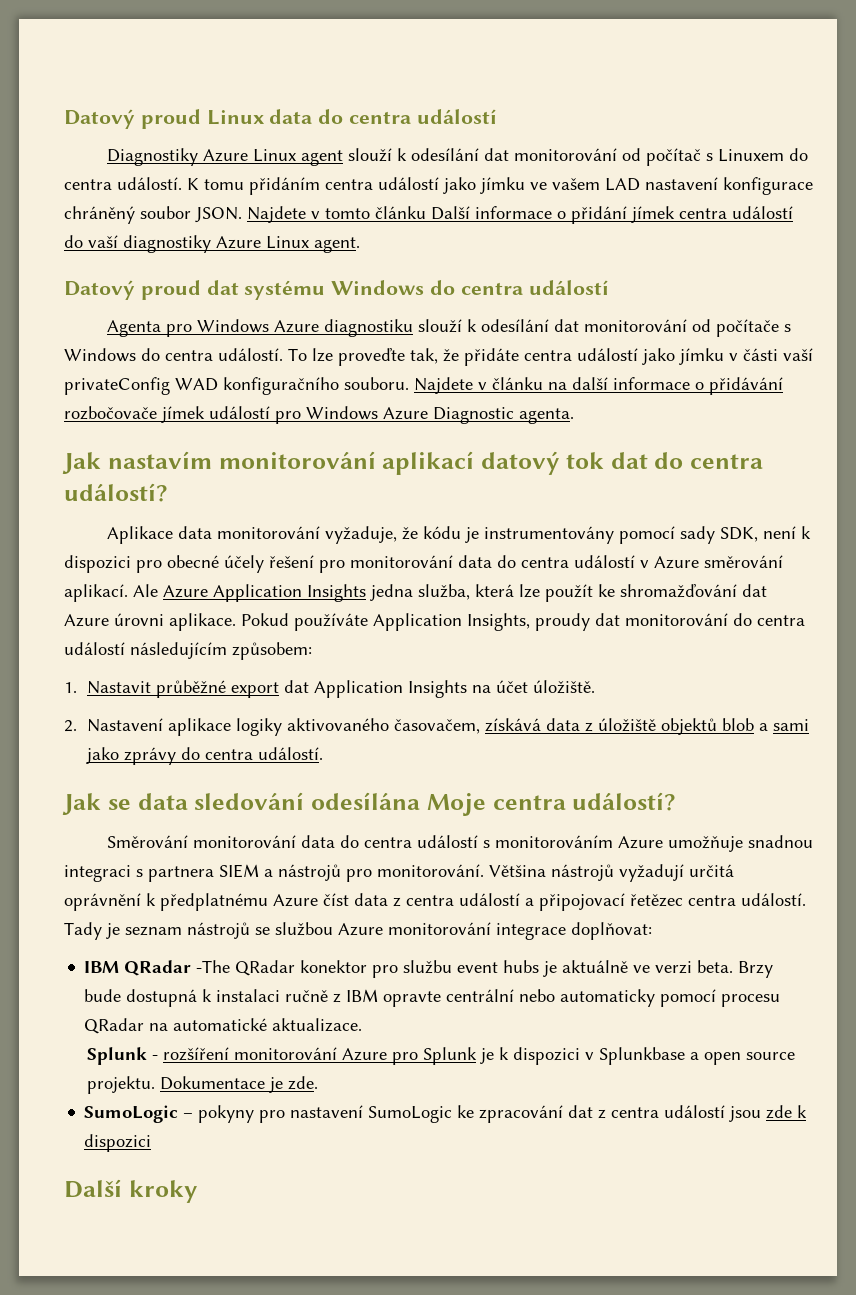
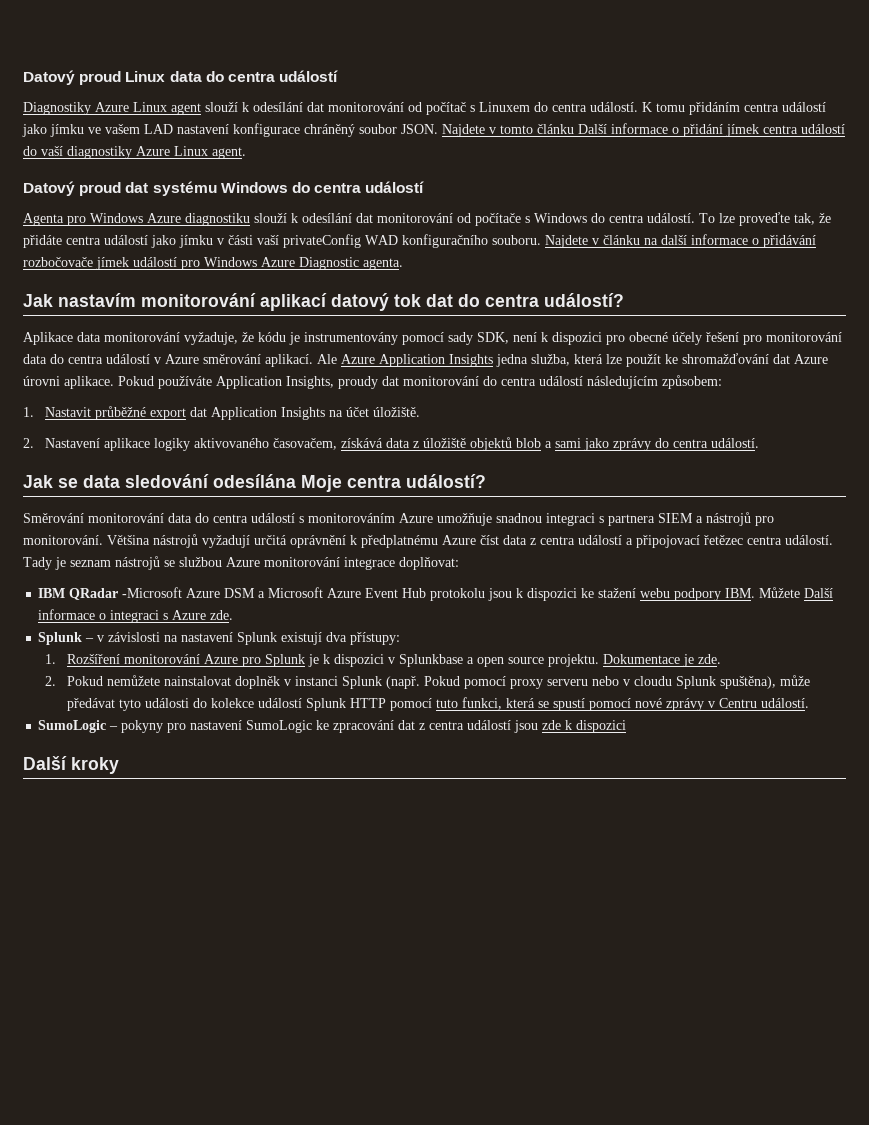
- IBM QRadar -The QRadar konektor pro službu event hubs je aktuálně ve verzi beta. Brzy bude dostupná k instalaci ručně z IBM opravte centrální nebo automaticky pomocí procesu QRadar na automatické aktualizace.
- Splunk - rozšíření monitorování Azure pro Splunk je k dispozici v Splunkbase a open source projektu.
+ IBM QRadar -Microsoft Azure DSM a Microsoft Azure Event Hub protokolu jsou k dispozici ke stažení webu podpory IBM. Můžete Další informace o integraci s Azure zde.
+ Splunk – v závislosti na nastavení Splunk existují dva přístupy:
+ 1. Rozšíření monitorování Azure pro Splunk je k dispozici v Splunkbase a open source projektu.
+ 2. Pokud nemůžete nainstalovat doplněk v instanci Splunk (např. Pokud pomocí proxy serveru nebo v cloudu Splunk spuštěna), může předávat tyto události do kolekce událostí Splunk HTTP pomocí tuto funkci, která se spustí pomocí nové zprávy v Centru událostí.

